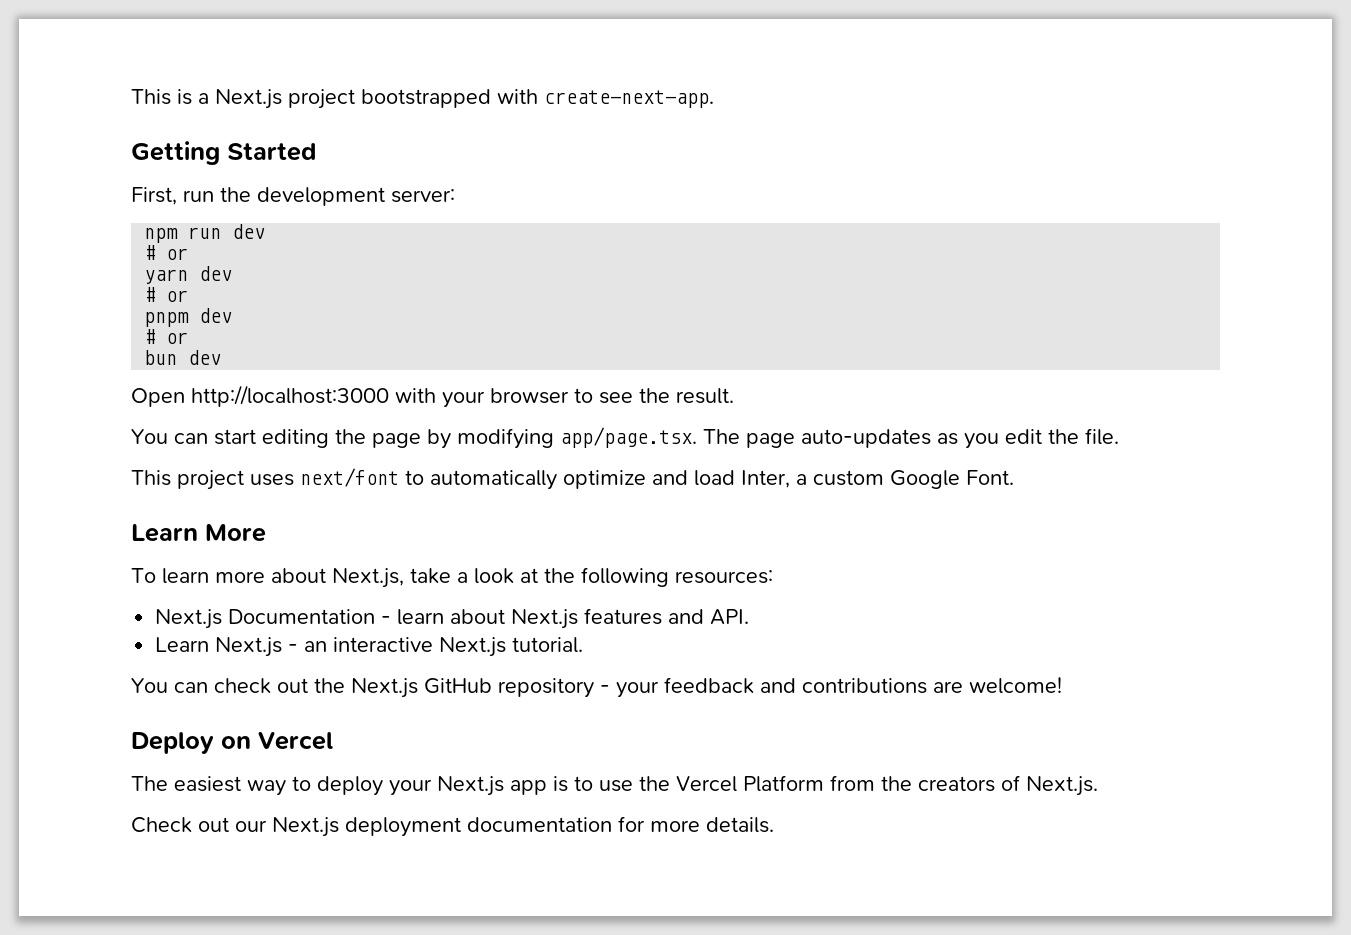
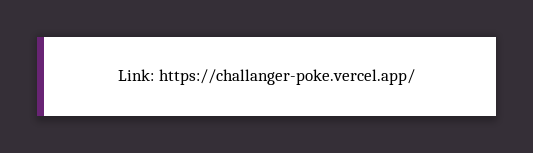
- This is a Next.js project bootstrapped with create-next-app.
- Getting Started
- First, run the development server:
- npm run dev
- # or
- yarn dev
- # or
- pnpm dev
- # or
- bun dev
- Open http://localhost:3000 with your browser to see the result.
- You can start editing the page by modifying app/page.tsx. The page auto-updates as you edit the file.
- This project uses next/font to automatically optimize and load Inter, a custom Google Font.
- Learn More
- To learn more about Next.js, take a look at the following resources:
- Next.js Documentation - learn about Next.js features and API.
- Learn Next.js - an interactive Next.js tutorial.
- You can check out the Next.js GitHub repository - your feedback and contributions are welcome!
- Deploy on Vercel
- The easiest way to deploy your Next.js app is to use the Vercel Platform from the creators of Next.js.
- Check out our Next.js deployment documentation for more details.
+ Link: https://challanger-poke.vercel.app/

